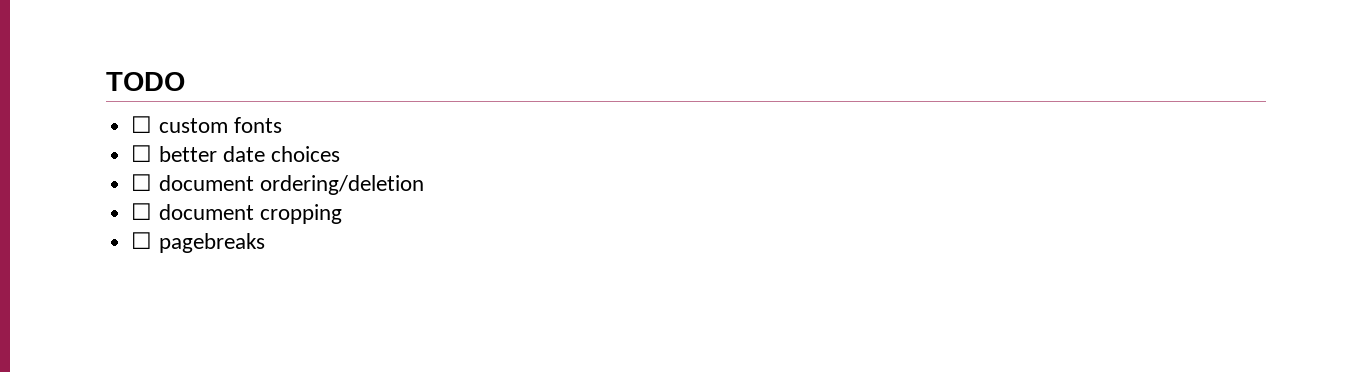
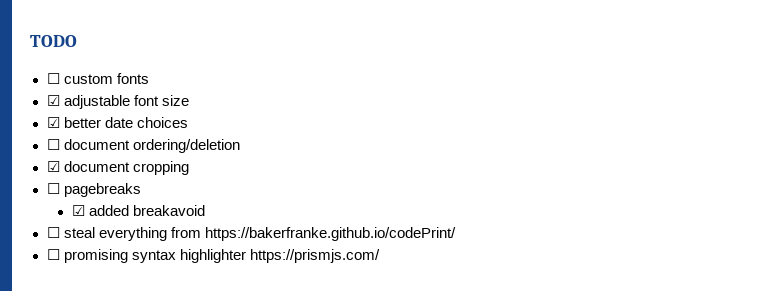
- ☐ better date choices
+ ☑ adjustable font size
+ ☑ better date choices
- ☐ document cropping
+ ☑ document cropping
+ ☑ added breakavoid
+ ☐ steal everything from https://bakerfranke.github.io/codePrint/
+ ☐ promising syntax highlighter https://prismjs.com/

